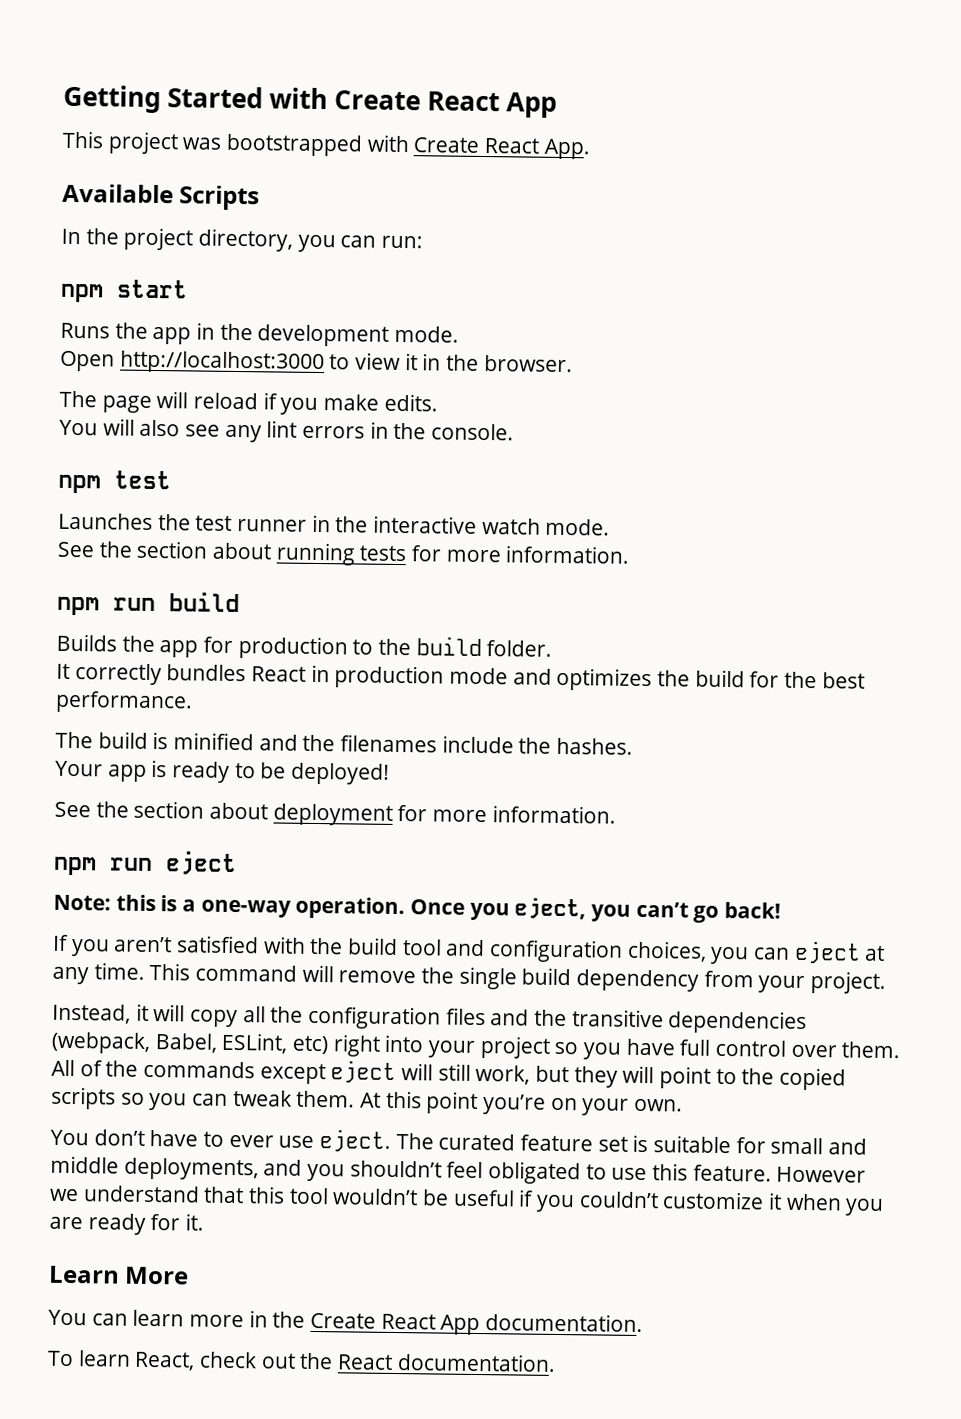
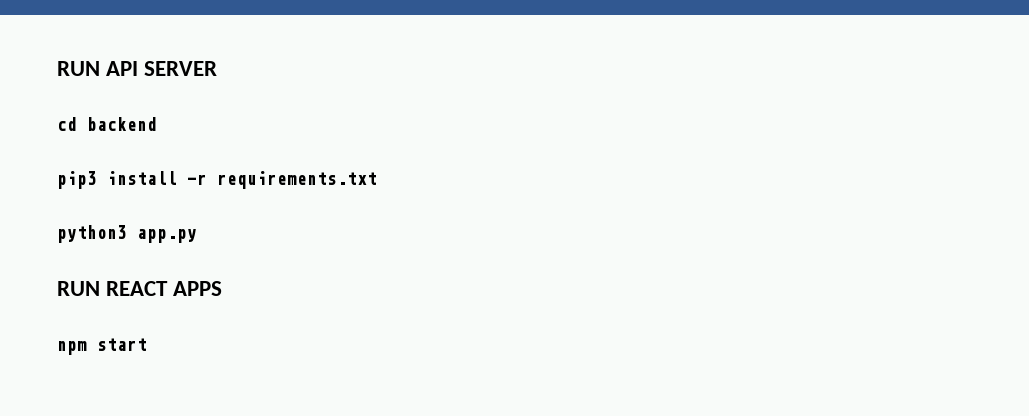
- Getting Started with Create React App
- This project was bootstrapped with Create React App.
- Available Scripts
- In the project directory, you can run:
+ RUN API SERVER
+ cd backend
+ pip3 install -r requirements.txt
+ python3 app.py
+ RUN REACT APPS
  npm start
- Runs the app in the development mode.
- Open http://localhost:3000 to view it in the browser.
- The page will reload if you make edits.
- You will also see any lint errors in the console.
- npm test
- Launches the test runner in the interactive watch mode.
- See the section about running tests for more information.
- npm run build
- Builds the app for production to the build folder.
- It correctly bundles React in production mode and optimizes the build for the best performance.
- The build is minified and the filenames include the hashes.
- Your app is ready to be deployed!
- See the section about deployment for more information.
- npm run eject
- Note: this is a one-way operation. Once you eject, you can’t go back!
- If you aren’t satisfied with the build tool and configuration choices, you can eject at any time. This command will remove the single build dependency from your project.
- Instead, it will copy all the configuration files and the transitive dependencies (webpack, Babel, ESLint, etc) right into your project so you have full control over them. All of the commands except eject will still work, but they will point to the copied scripts so you can tweak them. At this point you’re on your own.
- You don’t have to ever use eject. The curated feature set is suitable for small and middle deployments, and you shouldn’t feel obligated to use this feature. However we understand that this tool wouldn’t be useful if you couldn’t customize it when you are ready for it.
- Learn More
- You can learn more in the Create React App documentation.
- To learn React, check out the React documentation.

